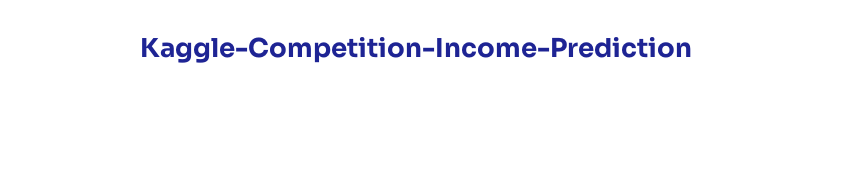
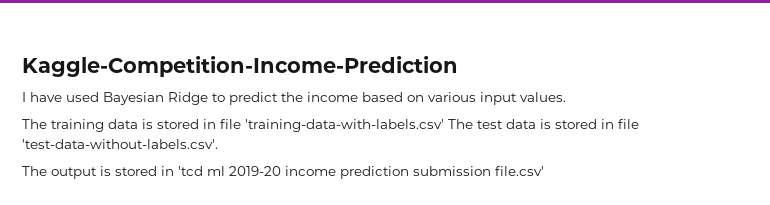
+ I have used Bayesian Ridge to predict the income based on various input values.
+ The training data is stored in file 'training-data-with-labels.csv' The test data is stored in file 'test-data-without-labels.csv'.
+ The output is stored in 'tcd ml 2019-20 income prediction submission file.csv'

